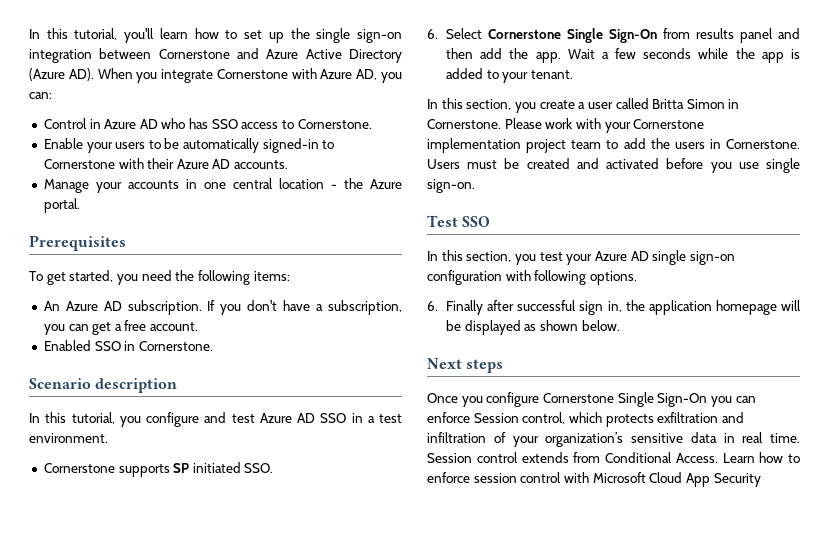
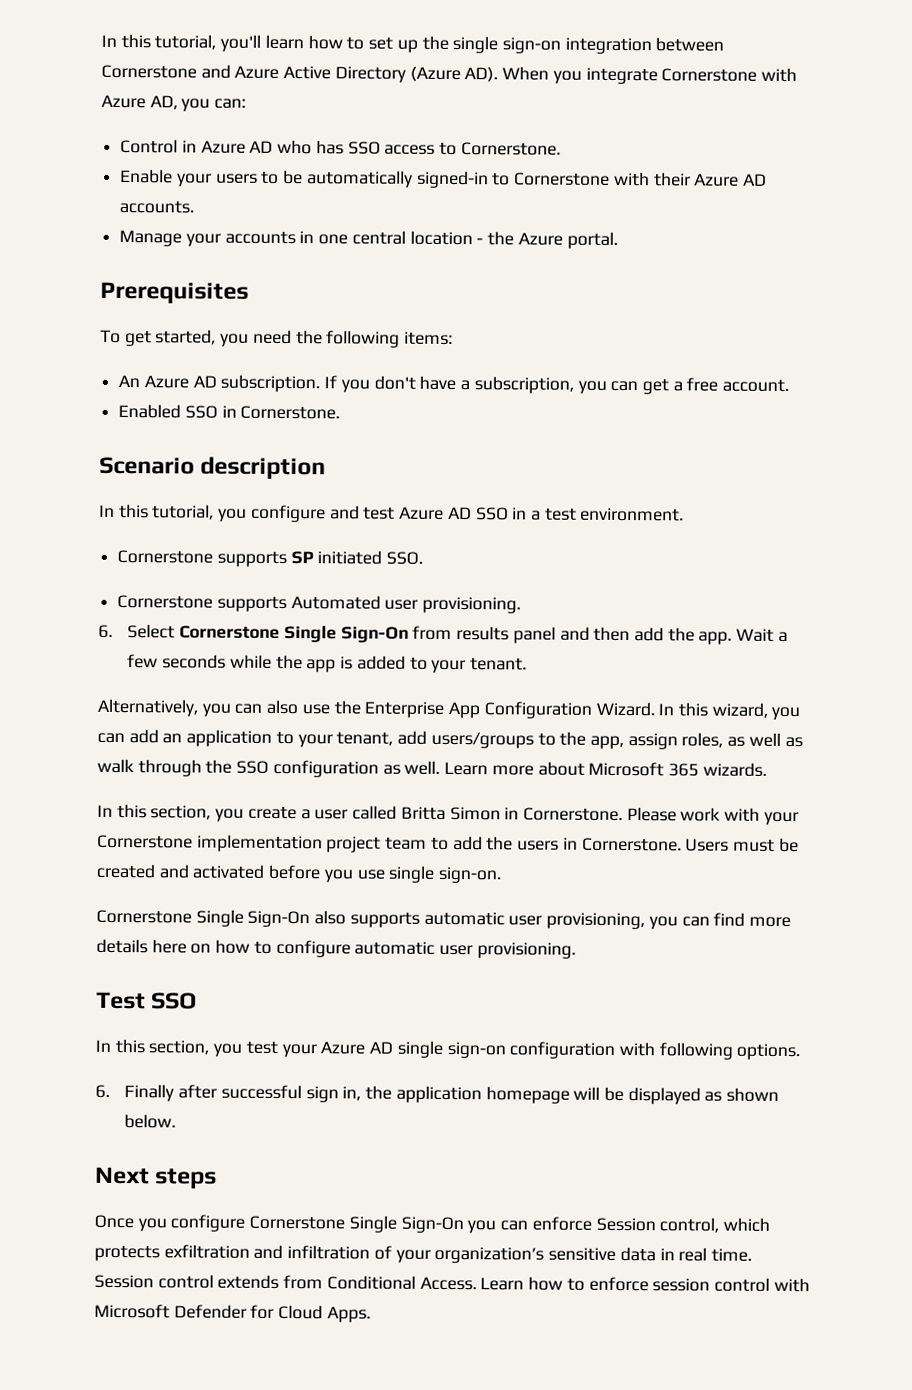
+ Cornerstone supports Automated user provisioning.
+ Alternatively, you can also use the Enterprise App Configuration Wizard. In this wizard, you can add an application to your tenant, add users/groups to the app, assign roles, as well as walk through the SSO configuration as well. Learn more about Microsoft 365 wizards.
+ Cornerstone Single Sign-On also supports automatic user provisioning, you can find more details here on how to configure automatic user provisioning.
- Learn how to enforce session control with Microsoft Cloud App Security
+ Learn how to enforce session control with Microsoft Defender for Cloud Apps.

